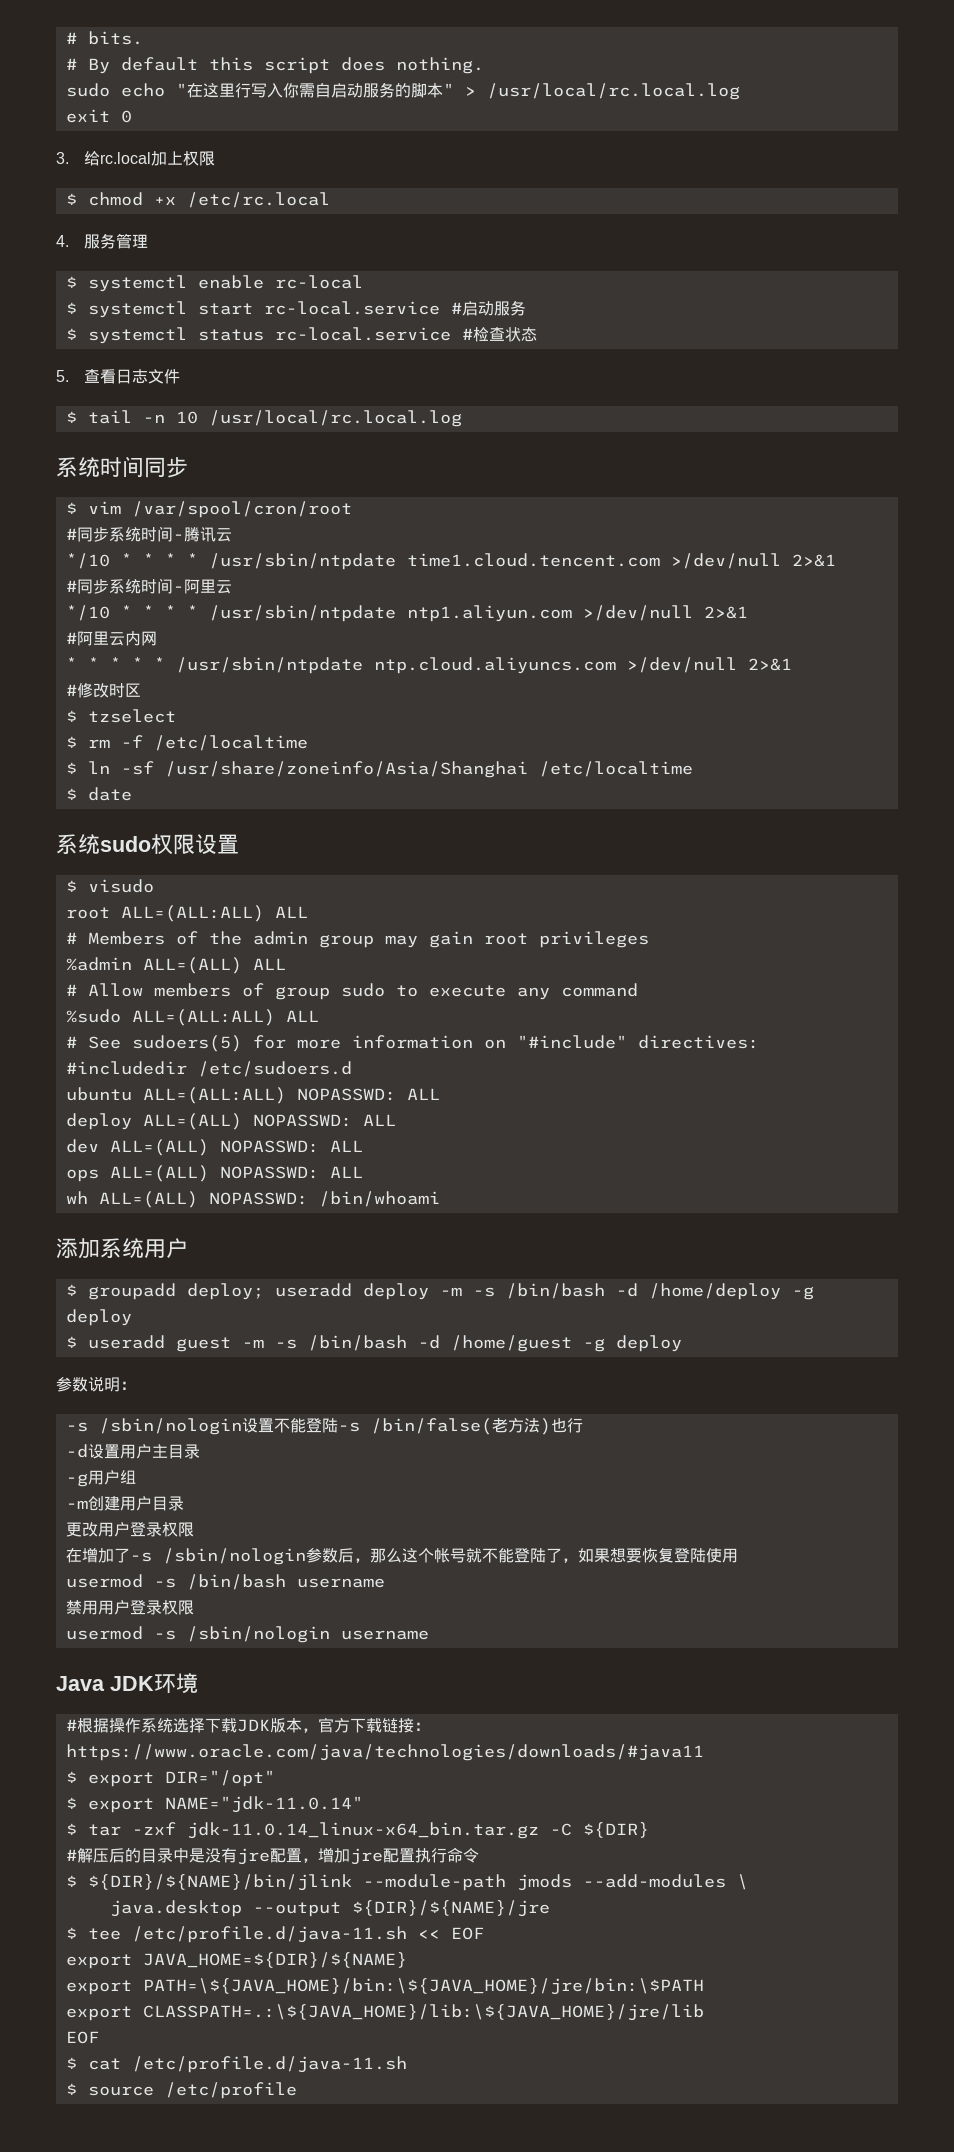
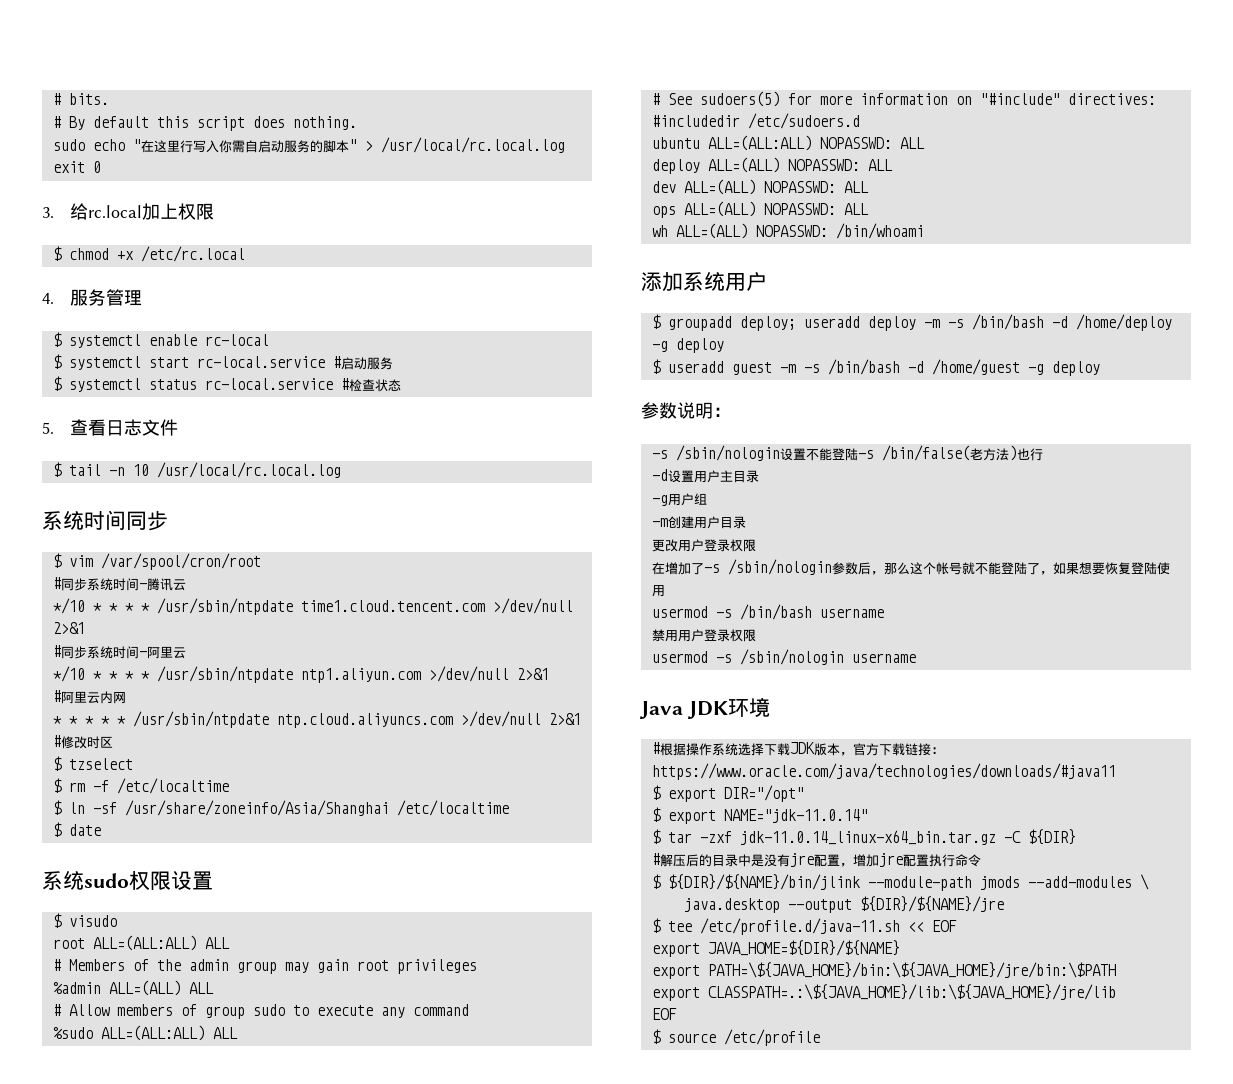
- $ cat /etc/profile.d/java-11.sh

